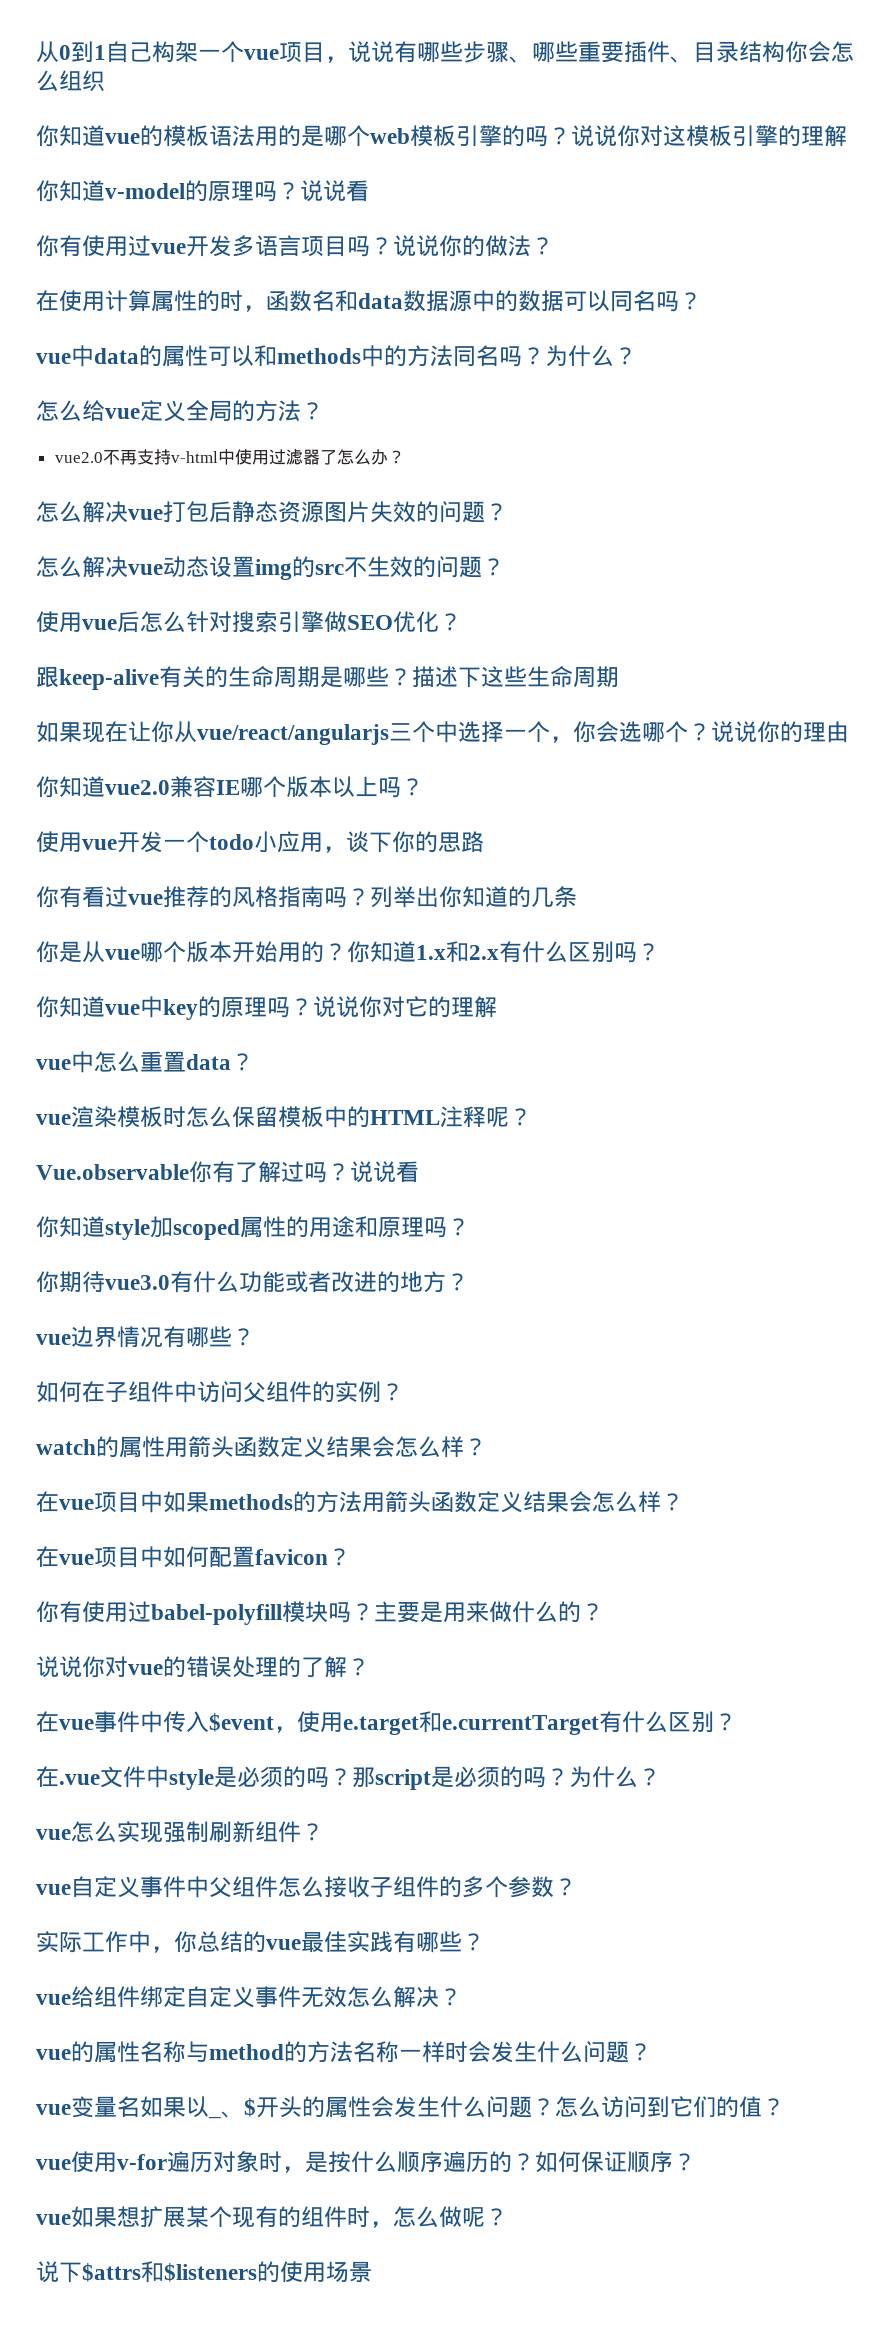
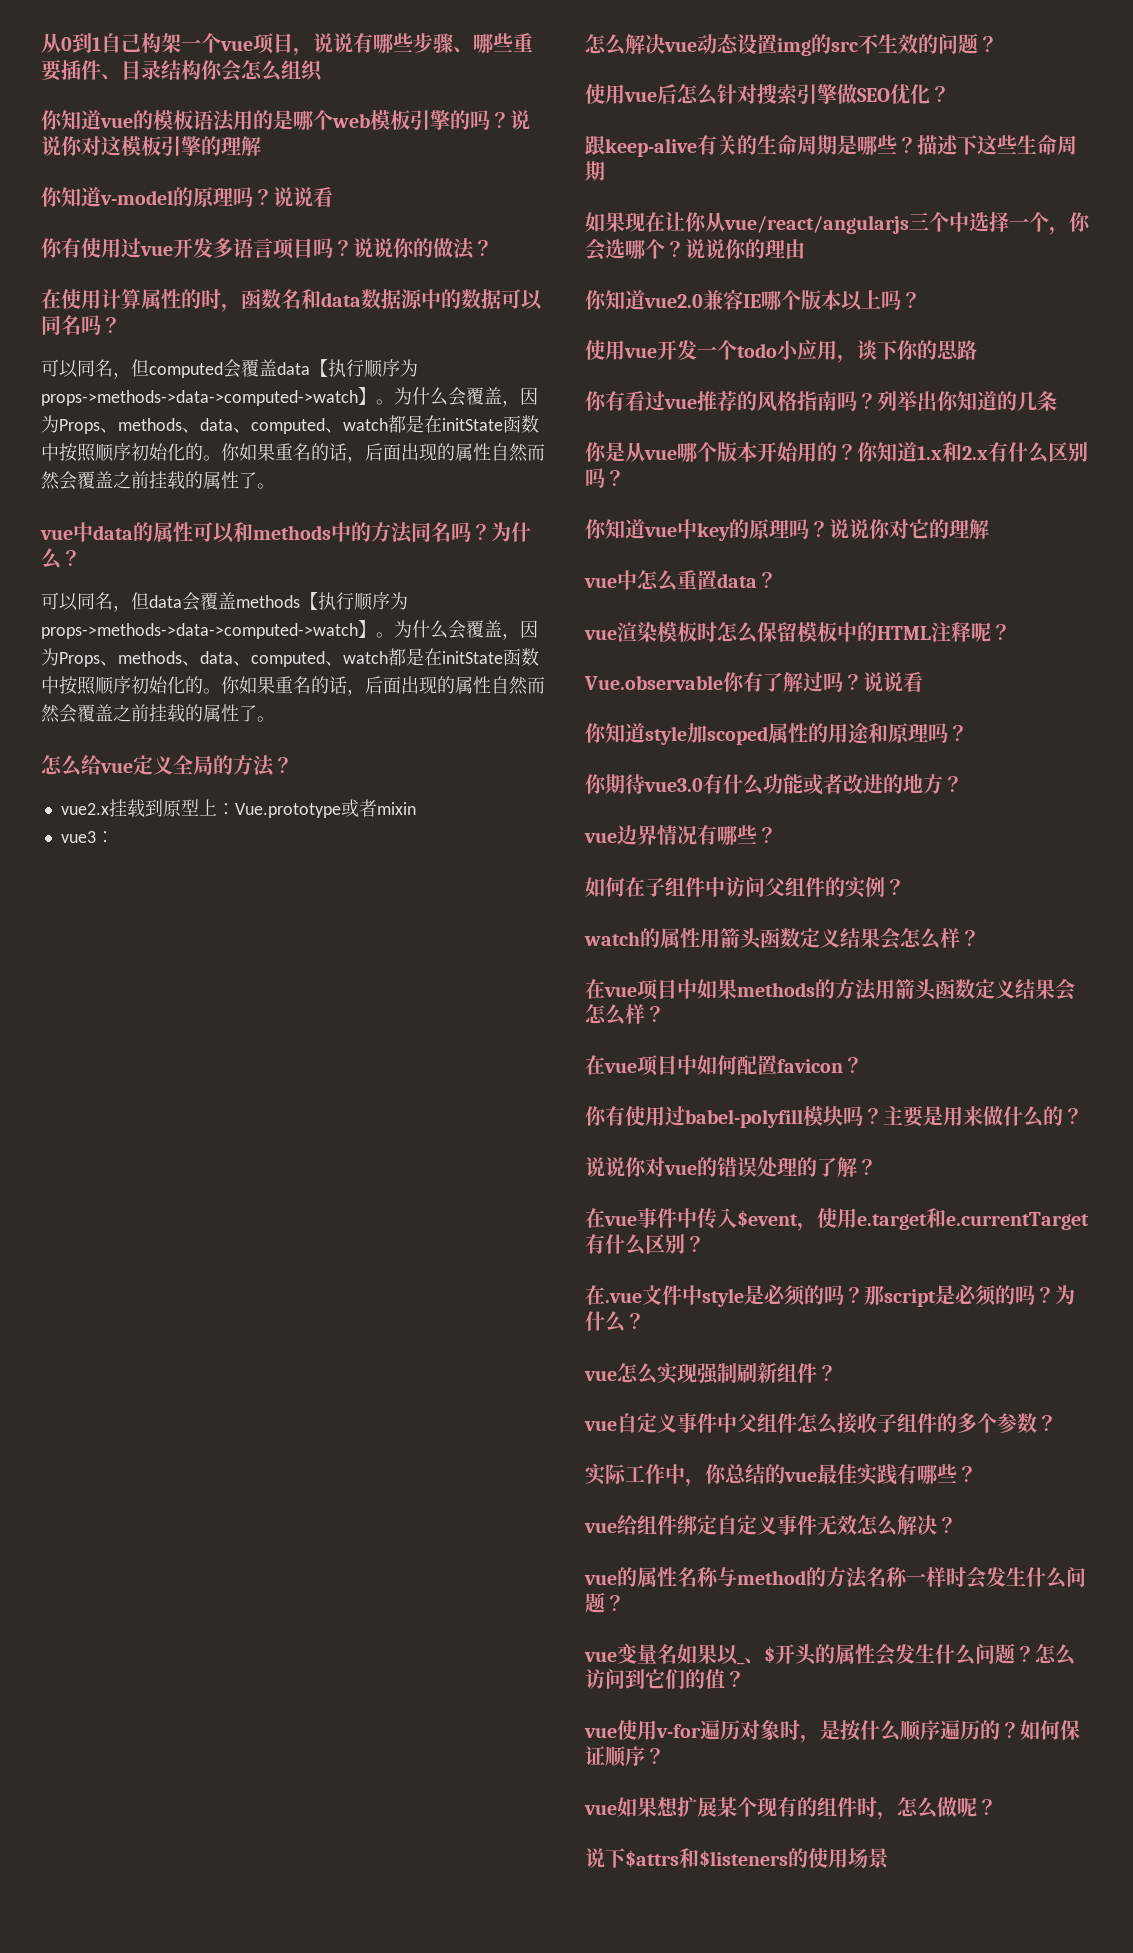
+ 可以同名，但computed会覆盖data【执行顺序为props->methods->data->computed->watch】。为什么会覆盖，因为Props、methods、data、computed、watch都是在initState函数中按照顺序初始化的。你如果重名的话，后面出现的属性自然而然会覆盖之前挂载的属性了。
+ 可以同名，但data会覆盖methods【执行顺序为props->methods->data->computed->watch】。为什么会覆盖，因为Props、methods、data、computed、watch都是在initState函数中按照顺序初始化的。你如果重名的话，后面出现的属性自然而然会覆盖之前挂载的属性了。
- vue2.0不再支持v-html中使用过滤器了怎么办？
- 怎么解决vue打包后静态资源图片失效的问题？
+ vue2.x挂载到原型上：Vue.prototype或者mixin
+ vue3：

